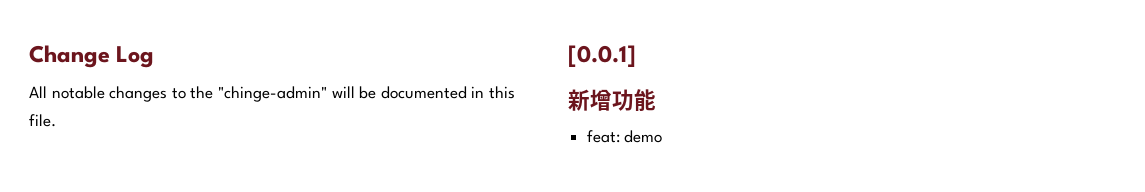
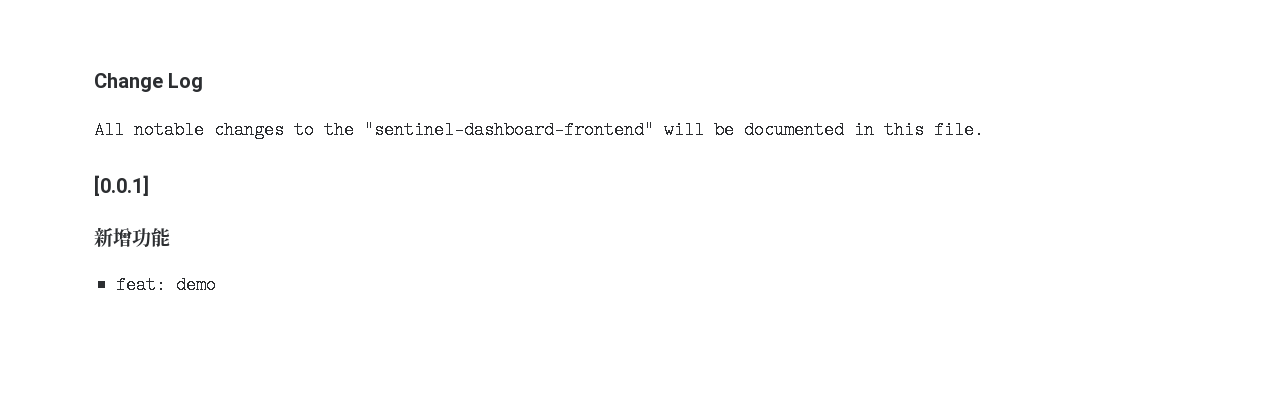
- All notable changes to the "chinge-admin" will be documented in this file.
+ All notable changes to the "sentinel-dashboard-frontend" will be documented in this file.

